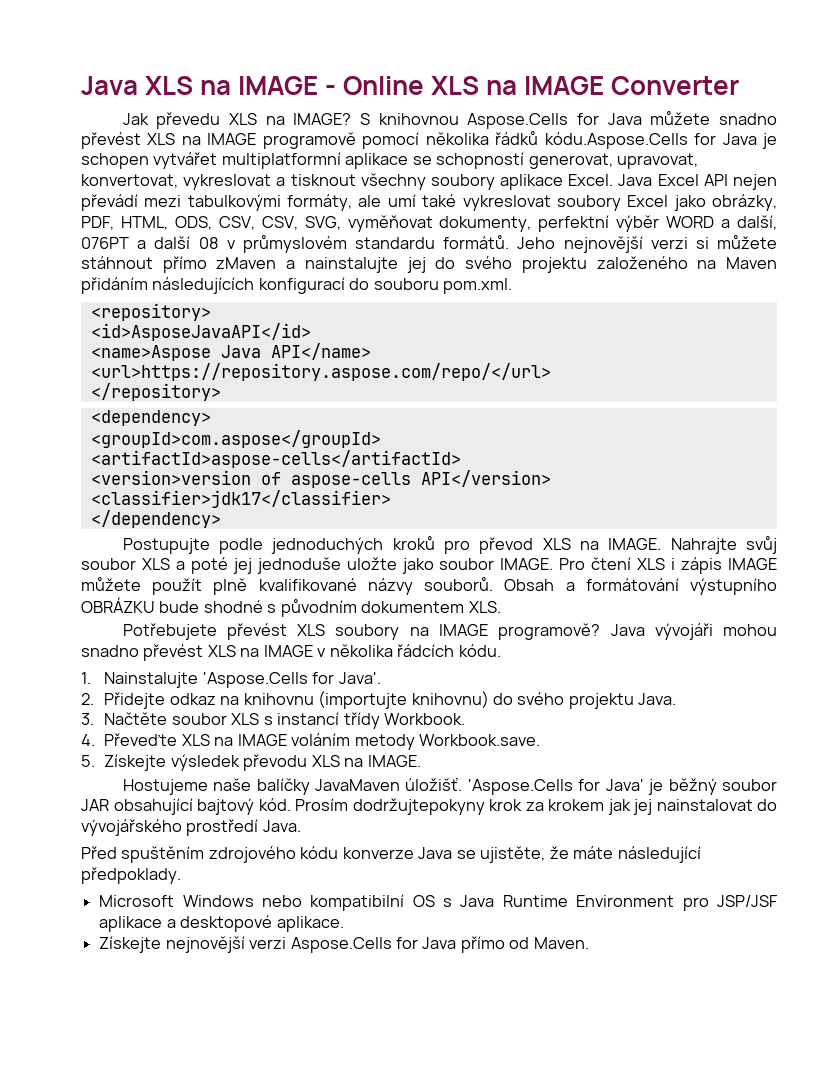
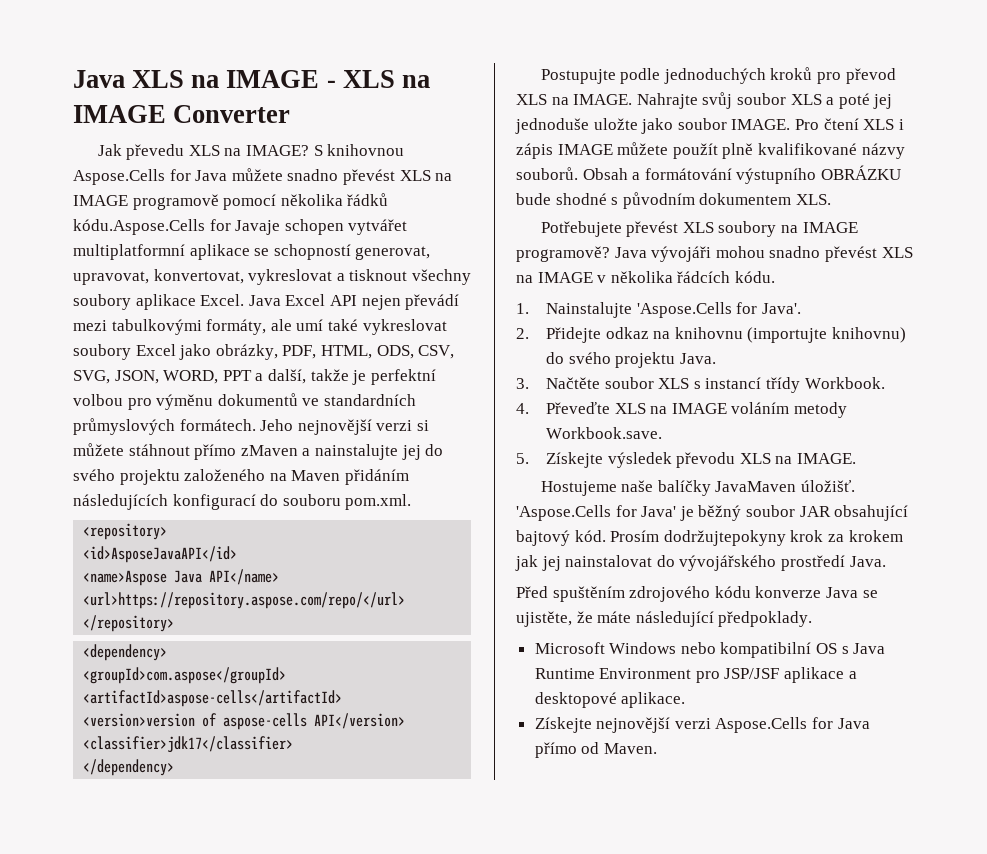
- Java XLS na IMAGE - Online XLS na IMAGE Converter
+ Java XLS na IMAGE - XLS na IMAGE Converter
- S knihovnou Aspose.Cells for Java můžete snadno převést XLS na IMAGE programově pomocí několika řádků kódu.Aspose.Cells for Java je schopen vytvářet multiplatformní aplikace se schopností generovat, upravovat, konvertovat, vykreslovat a tisknout všechny soubory aplikace Excel.
+ S knihovnou Aspose.Cells for Java můžete snadno převést XLS na IMAGE programově pomocí několika řádků kódu.Aspose.Cells for Javaje schopen vytvářet multiplatformní aplikace se schopností generovat, upravovat, konvertovat, vykreslovat a tisknout všechny soubory aplikace Excel.
- Java Excel API nejen převádí mezi tabulkovými formáty, ale umí také vykreslovat soubory Excel jako obrázky, PDF, HTML, ODS, CSV, CSV, SVG, vyměňovat dokumenty, perfektní výběr WORD a další, 076PT a další 08 v průmyslovém standardu formátů.
+ Java Excel API nejen převádí mezi tabulkovými formáty, ale umí také vykreslovat soubory Excel jako obrázky, PDF, HTML, ODS, CSV, SVG, JSON, WORD, PPT a další, takže je perfektní volbou pro výměnu dokumentů ve standardních průmyslových formátech.

